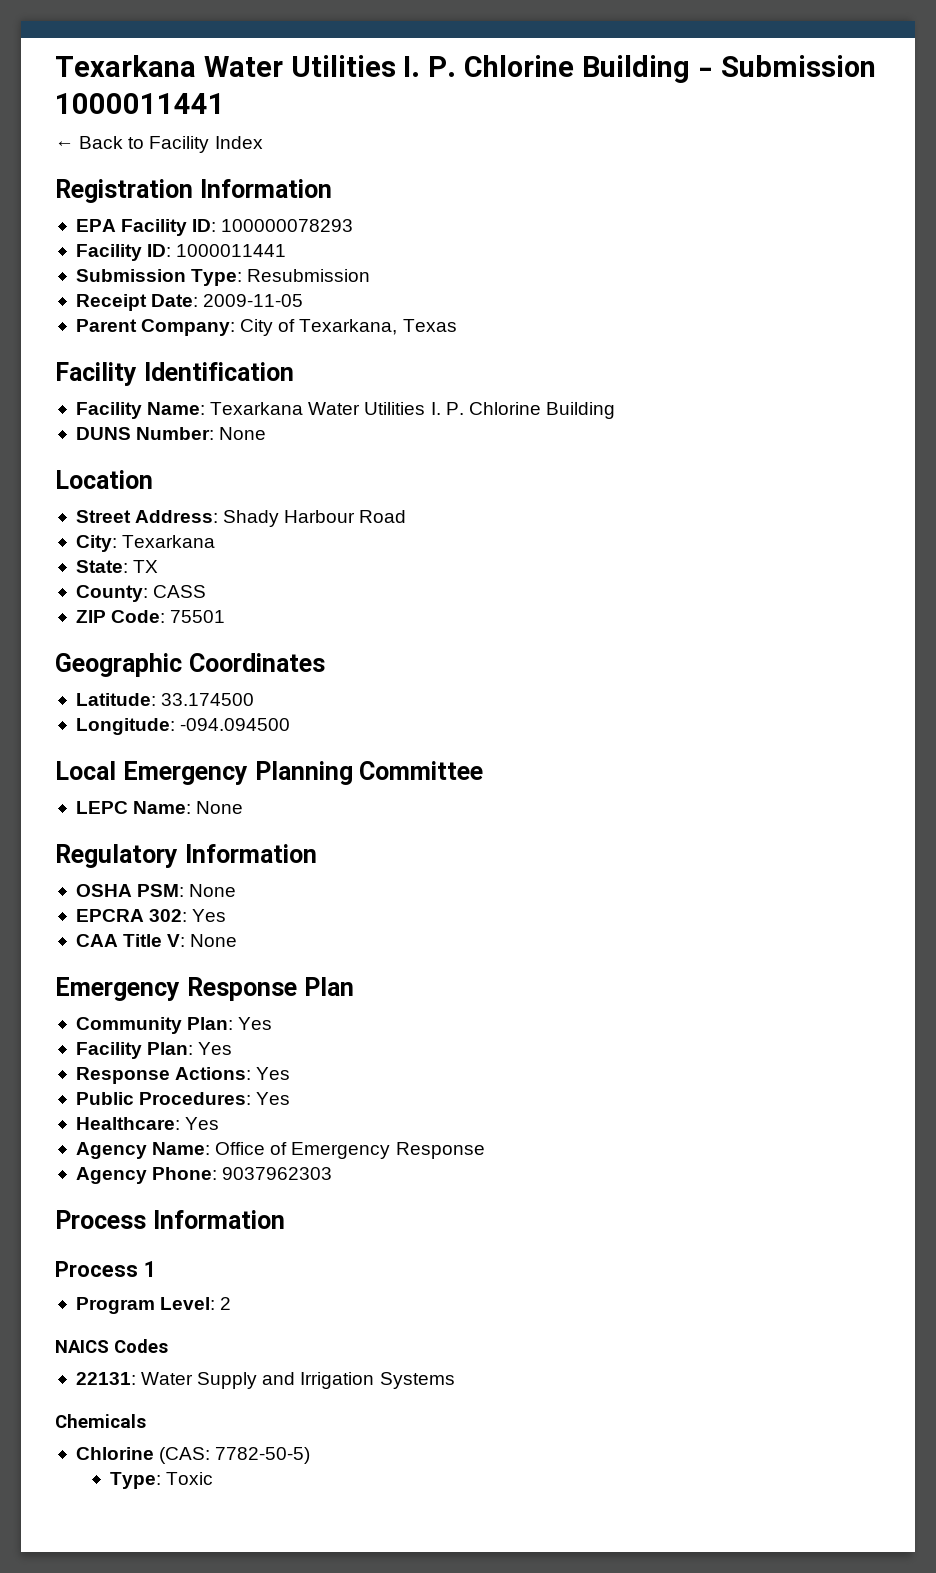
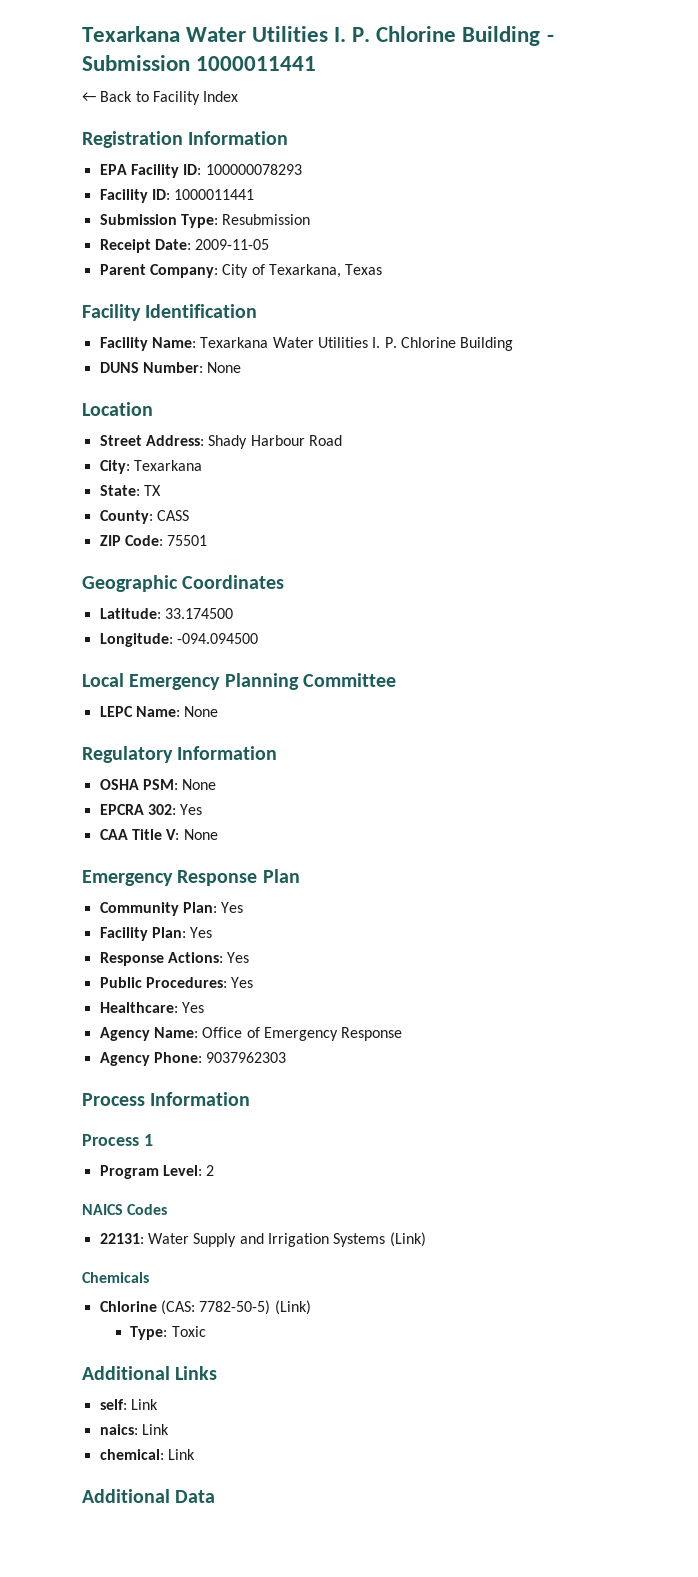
- 22131: Water Supply and Irrigation Systems
+ 22131: Water Supply and Irrigation Systems (Link)
- Chlorine (CAS: 7782-50-5)
+ Chlorine (CAS: 7782-50-5) (Link)
+ Additional Links
+ self: Link
+ naics: Link
+ chemical: Link
+ Additional Data

